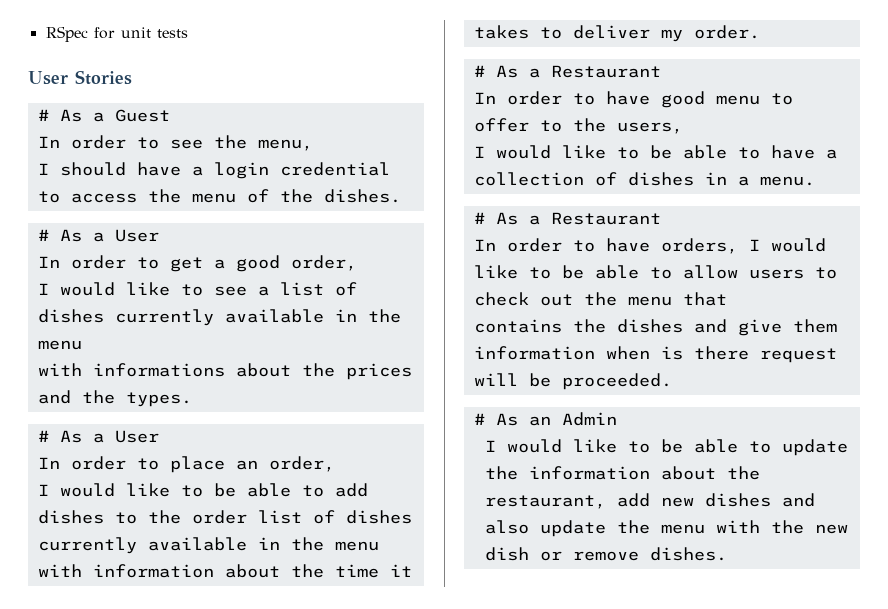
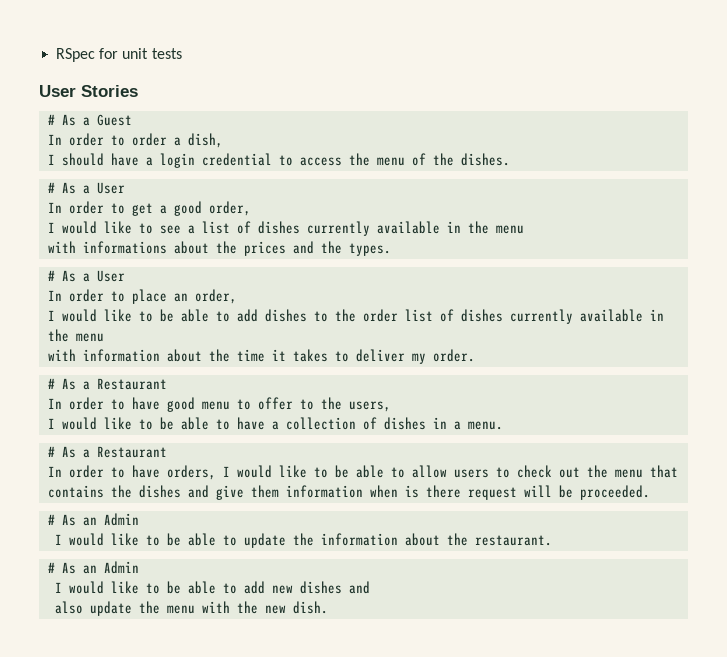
- In order to see the menu,
+ In order to order a dish,
- I would like to be able to update the information about the restaurant, add new dishes and
+ I would like to be able to update the information about the restaurant.
+ # As an Admin
+ I would like to be able to add new dishes and
- also update the menu with the new dish or remove dishes.
+ also update the menu with the new dish.

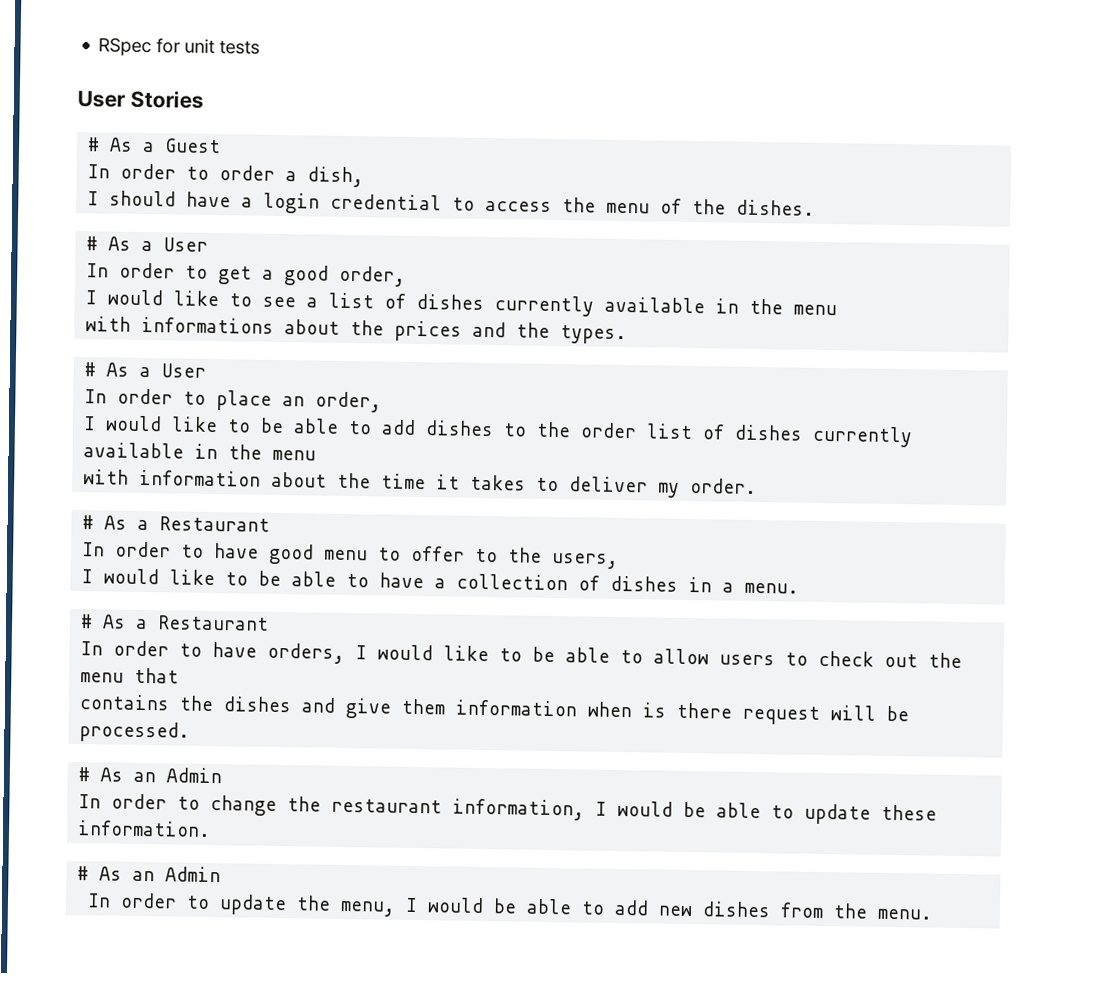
- contains the dishes and give them information when is there request will be proceeded.
+ contains the dishes and give them information when is there request will be processed.
  # As an Admin
- I would like to be able to update the information about the restaurant.
+ In order to change the restaurant information, I would be able to update these information.
  # As an Admin
- I would like to be able to add new dishes and
- also update the menu with the new dish.
+ In order to update the menu, I would be able to add new dishes from the menu.

